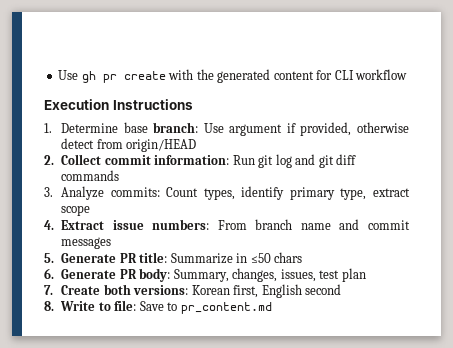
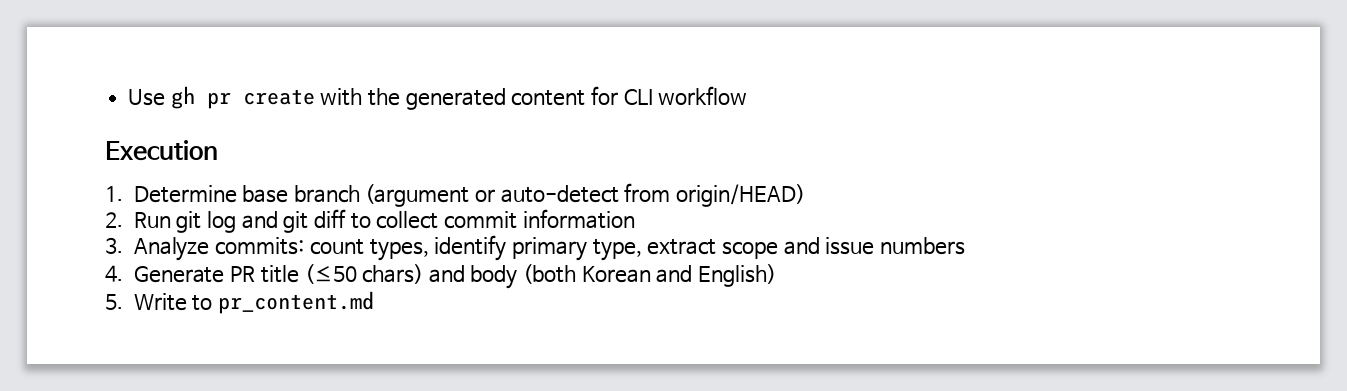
- Execution Instructions
+ Execution
- 1. Determine base branch: Use argument if provided, otherwise detect from origin/HEAD
- 2. Collect commit information: Run git log and git diff commands
+ 1. Determine base branch (argument or auto-detect from origin/HEAD)
+ 2. Run git log and git diff to collect commit information
- 3. Analyze commits: Count types, identify primary type, extract scope
- 4. Extract issue numbers: From branch name and commit messages
- 5. Generate PR title: Summarize in ≤50 chars
- 6. Generate PR body: Summary, changes, issues, test plan
- 7. Create both versions: Korean first, English second
- 8. Write to file: Save to pr_content.md
+ 3. Analyze commits: count types, identify primary type, extract scope and issue numbers
+ 4. Generate PR title (≤50 chars) and body (both Korean and English)
+ 5. Write to pr_content.md

